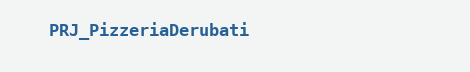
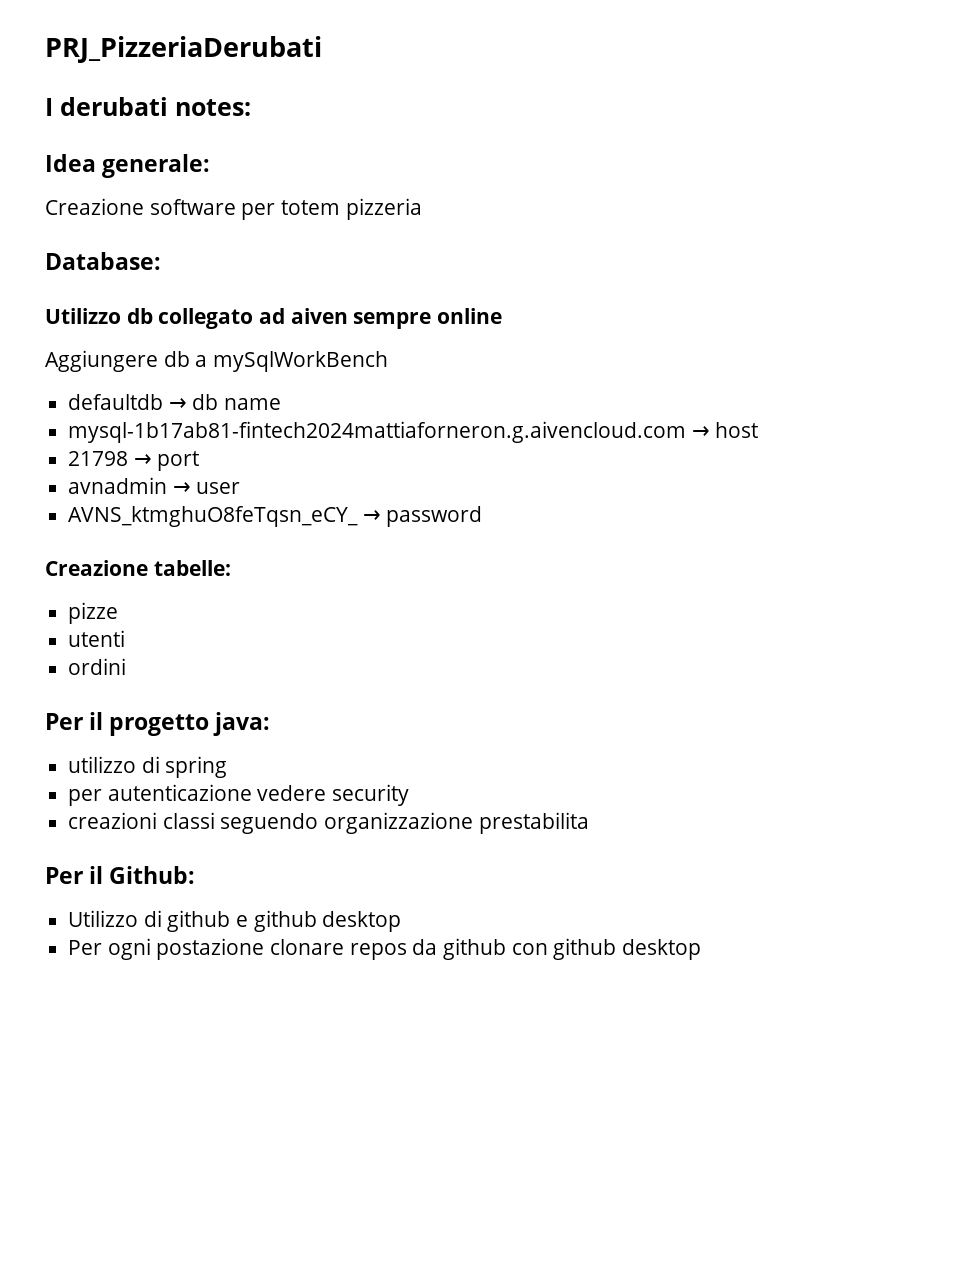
+ I derubati notes:
+ Idea generale:
+ Creazione software per totem pizzeria
+ Database:
+ Utilizzo db collegato ad aiven sempre online
+ Aggiungere db a mySqlWorkBench
+ defaultdb → db name
+ mysql-1b17ab81-fintech2024mattiaforneron.g.aivencloud.com → host
+ 21798 → port
+ avnadmin → user
+ AVNS_ktmghuO8feTqsn_eCY_ → password
+ Creazione tabelle:
+ pizze
+ utenti
+ ordini
+ Per il progetto java:
+ utilizzo di spring
+ per autenticazione vedere security
+ creazioni classi seguendo organizzazione prestabilita
+ Per il Github:
+ Utilizzo di github e github desktop
+ Per ogni postazione clonare repos da github con github desktop

